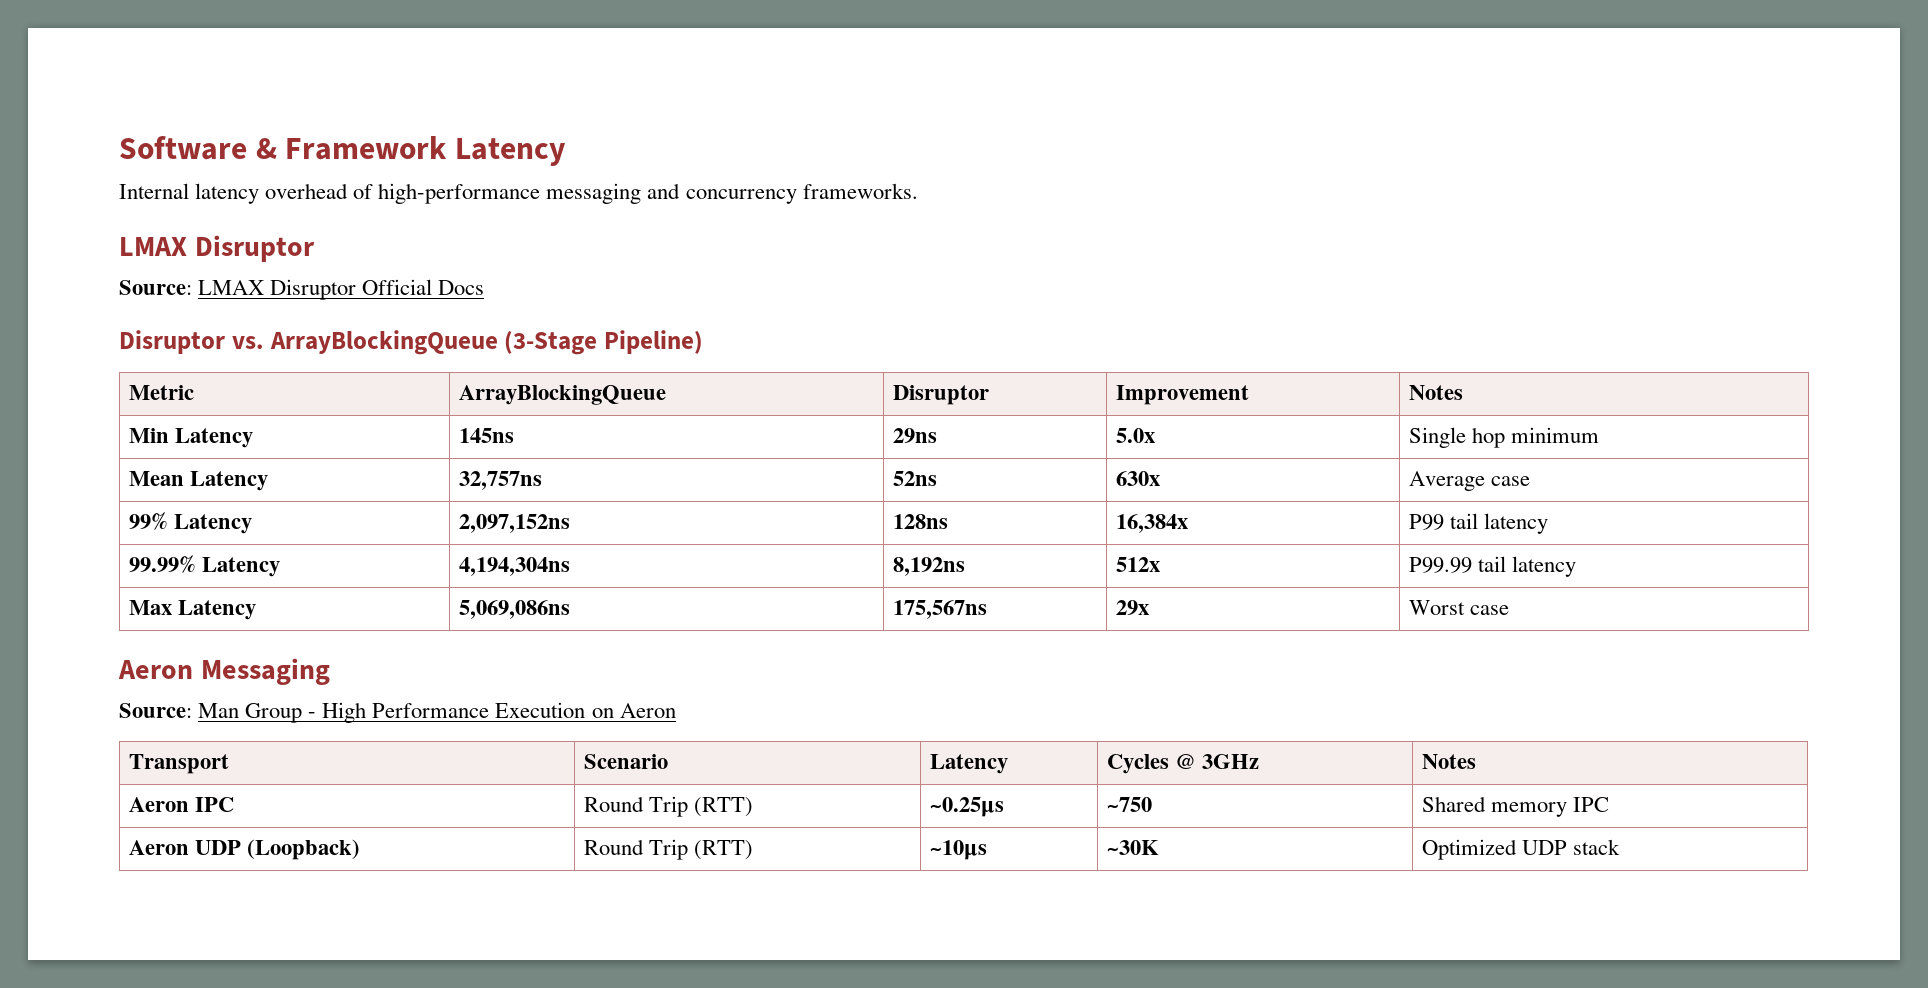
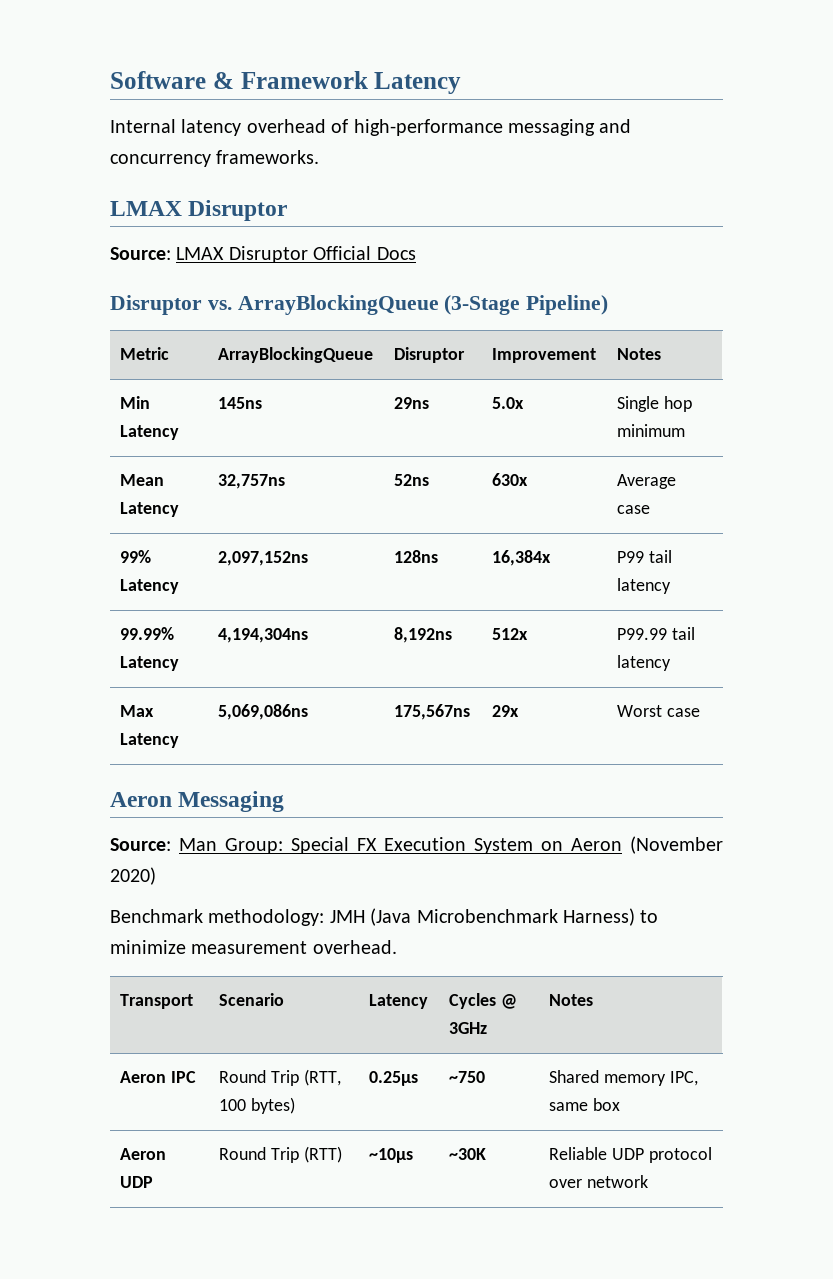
- Source: Man Group - High Performance Execution on Aeron
+ Source: Man Group: Special FX Execution System on Aeron (November 2020)
+ Benchmark methodology: JMH (Java Microbenchmark Harness) to minimize measurement overhead.
- Aeron IPC | Round Trip (RTT) | ~0.25μs | ~750 | Shared memory IPC
+ Aeron IPC | Round Trip (RTT, 100 bytes) | 0.25μs | ~750 | Shared memory IPC, same box
- Aeron UDP (Loopback) | Round Trip (RTT) | ~10μs | ~30K | Optimized UDP stack
+ Aeron UDP | Round Trip (RTT) | ~10μs | ~30K | Reliable UDP protocol over network

